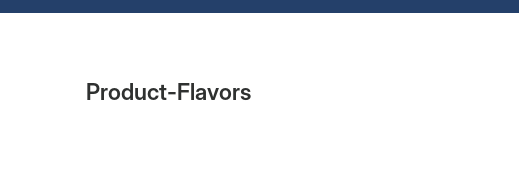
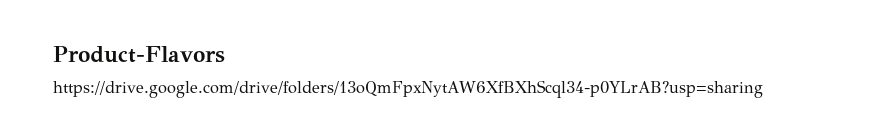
+ https://drive.google.com/drive/folders/13oQmFpxNytAW6XfBXhScql34-p0YLrAB?usp=sharing

